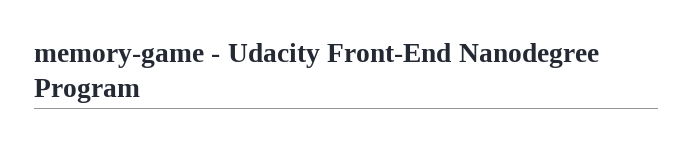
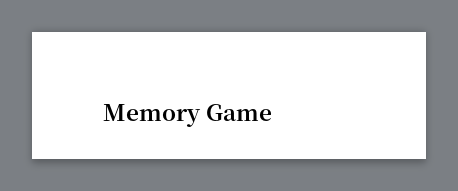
- memory-game - Udacity Front-End Nanodegree Program
+ Memory Game

